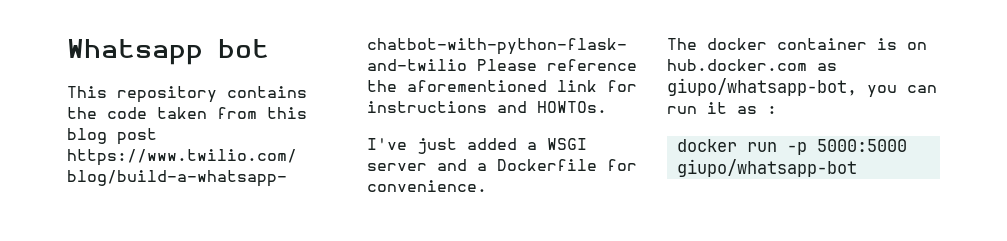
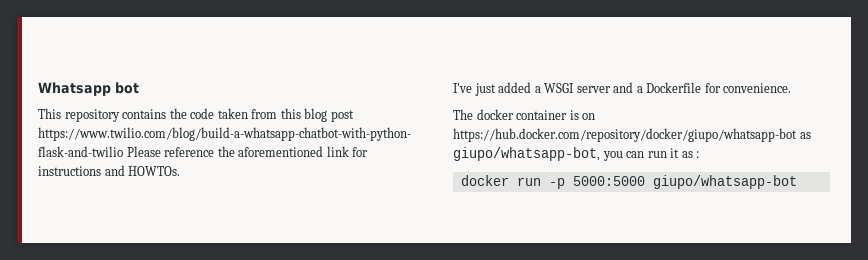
- The docker container is on hub.docker.com as giupo/whatsapp-bot, you can run it as :
+ The docker container is on https://hub.docker.com/repository/docker/giupo/whatsapp-bot as giupo/whatsapp-bot, you can run it as :

